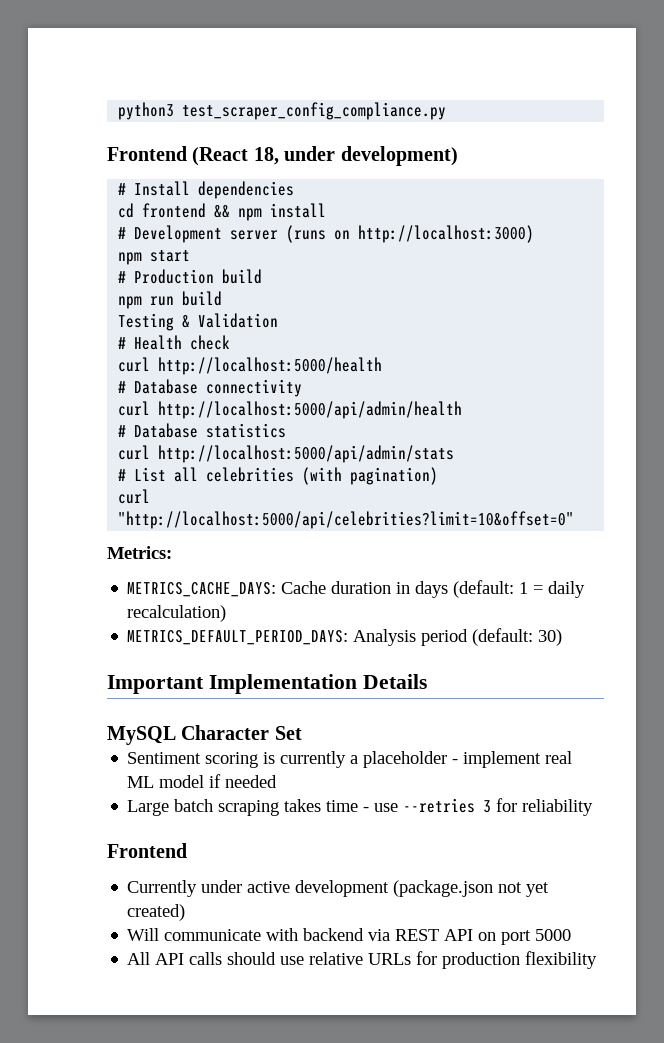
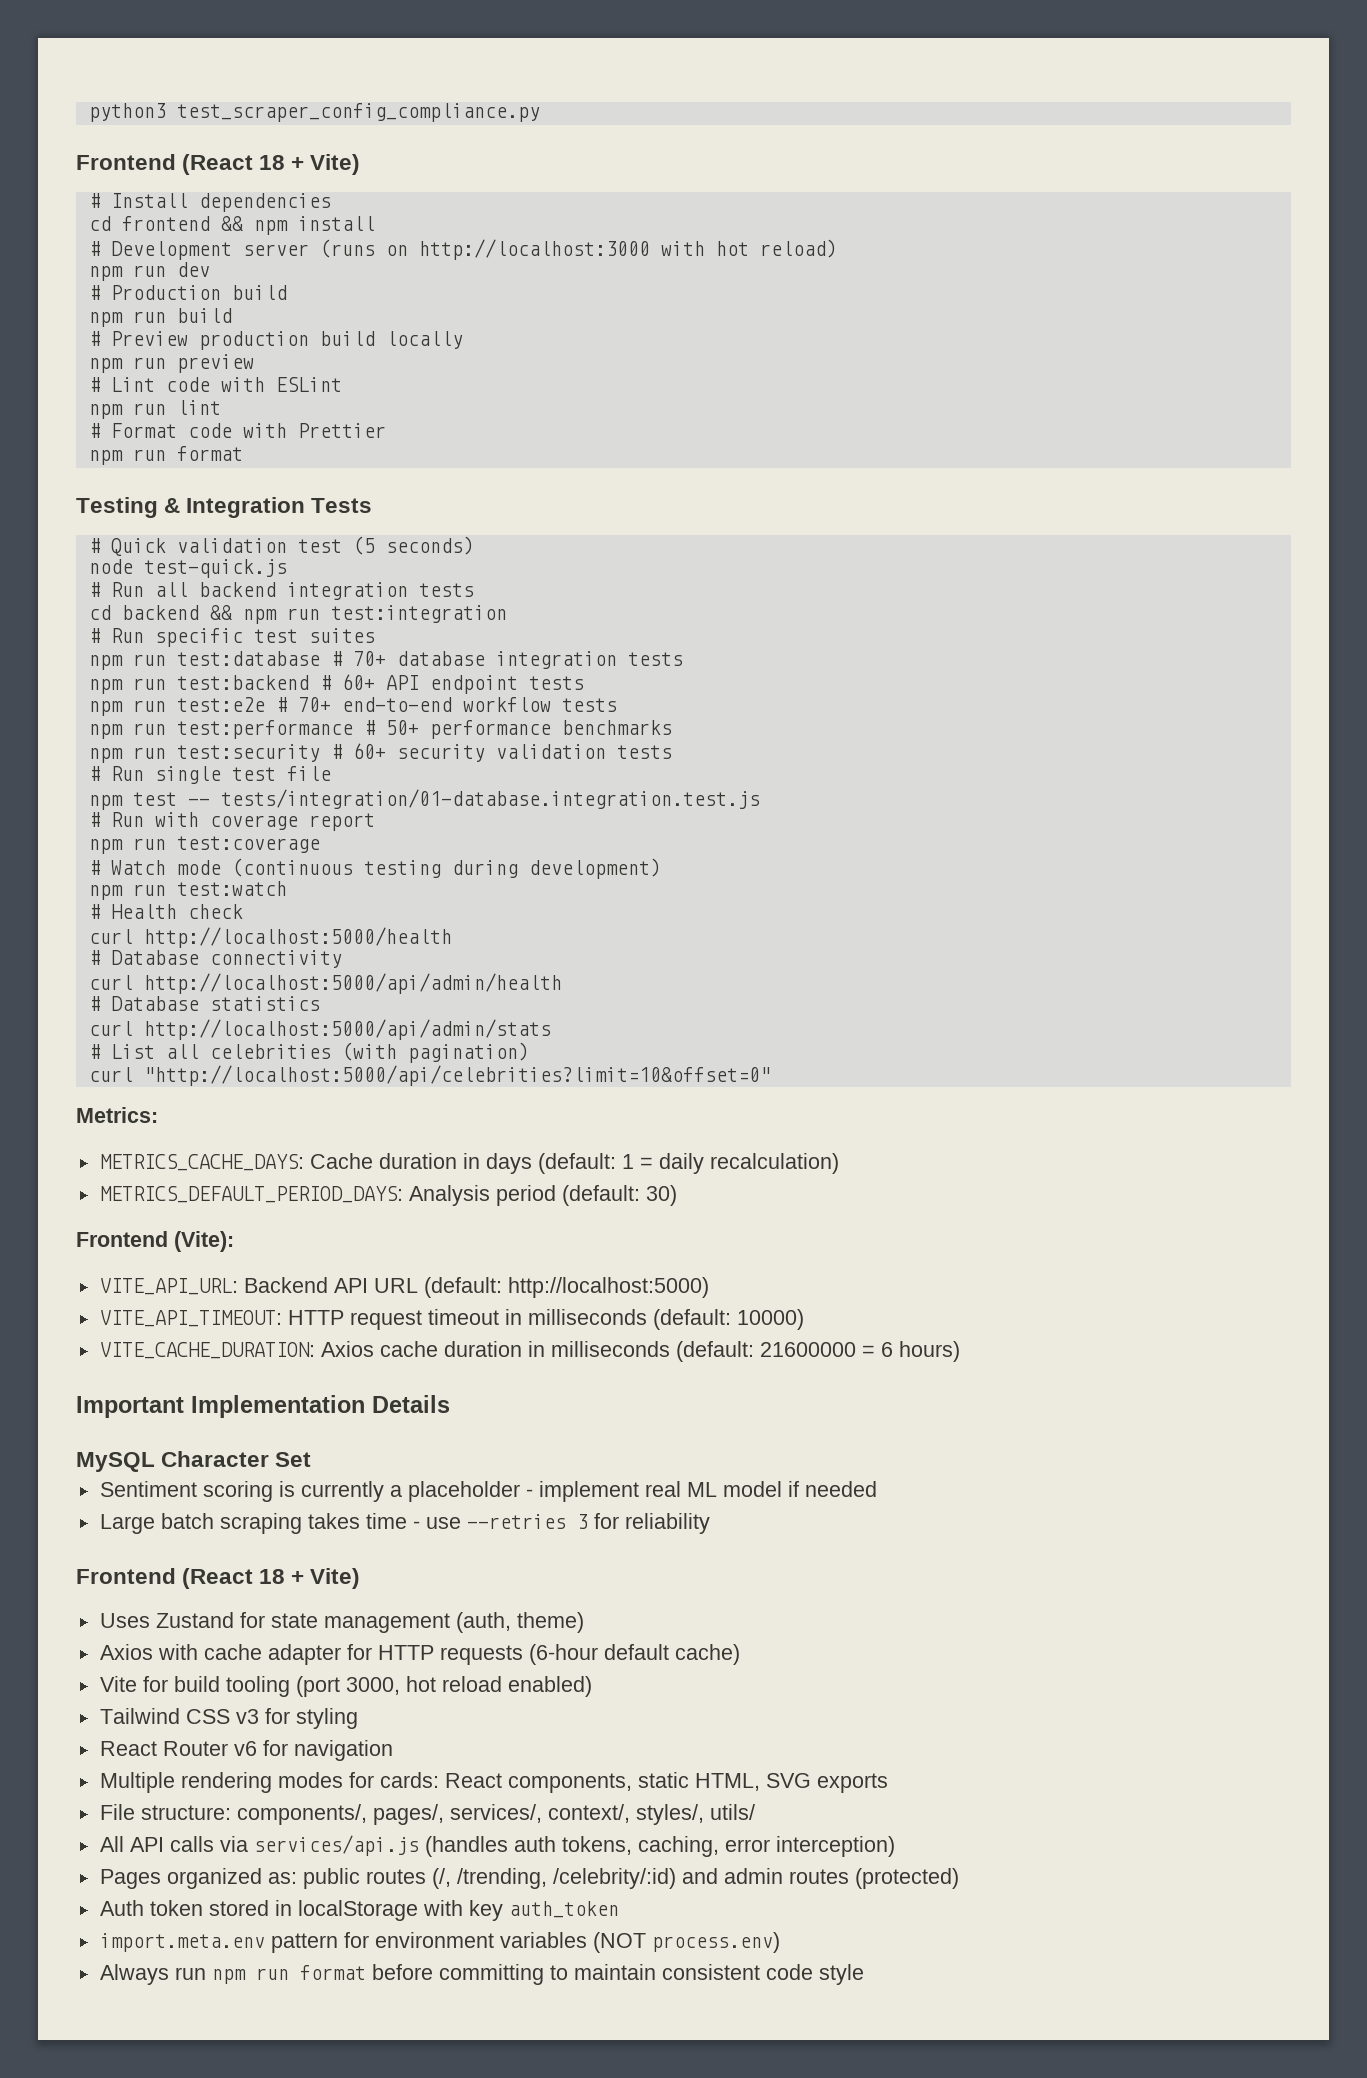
  python3 test_scraper_config_compliance.py
- Frontend (React 18, under development)
+ Frontend (React 18 + Vite)
- # Development server (runs on http://localhost:3000)
- npm start
+ # Development server (runs on http://localhost:3000 with hot reload)
+ npm run dev
- Testing & Validation
+ # Preview production build locally
+ npm run preview
+ # Lint code with ESLint
+ npm run lint
+ # Format code with Prettier
+ npm run format
+ Testing & Integration Tests
+ # Quick validation test (5 seconds)
+ node test-quick.js
+ # Run all backend integration tests
+ cd backend && npm run test:integration
+ # Run specific test suites
+ npm run test:database # 70+ database integration tests
+ npm run test:backend # 60+ API endpoint tests
+ npm run test:e2e # 70+ end-to-end workflow tests
+ npm run test:performance # 50+ performance benchmarks
+ npm run test:security # 60+ security validation tests
+ # Run single test file
+ npm test -- tests/integration/01-database.integration.test.js
+ # Run with coverage report
+ npm run test:coverage
+ # Watch mode (continuous testing during development)
+ npm run test:watch
+ Frontend (Vite):
+ VITE_API_URL: Backend API URL (default: http://localhost:5000)
+ VITE_API_TIMEOUT: HTTP request timeout in milliseconds (default: 10000)
+ VITE_CACHE_DURATION: Axios cache duration in milliseconds (default: 21600000 = 6 hours)
  Large batch scraping takes time - use --retries 3 for reliability
- Frontend
- Currently under active development (package.json not yet created)
- Will communicate with backend via REST API on port 5000
- All API calls should use relative URLs for production flexibility
+ Frontend (React 18 + Vite)
+ Uses Zustand for state management (auth, theme)
+ Axios with cache adapter for HTTP requests (6-hour default cache)
+ Vite for build tooling (port 3000, hot reload enabled)
+ Tailwind CSS v3 for styling
+ React Router v6 for navigation
+ Multiple rendering modes for cards: React components, static HTML, SVG exports
+ File structure: components/, pages/, services/, context/, styles/, utils/
+ All API calls via services/api.js (handles auth tokens, caching, error interception)
+ Pages organized as: public routes (/, /trending, /celebrity/:id) and admin routes (protected)
+ Auth token stored in localStorage with key auth_token
+ import.meta.env pattern for environment variables (NOT process.env)
+ Always run npm run format before committing to maintain consistent code style

